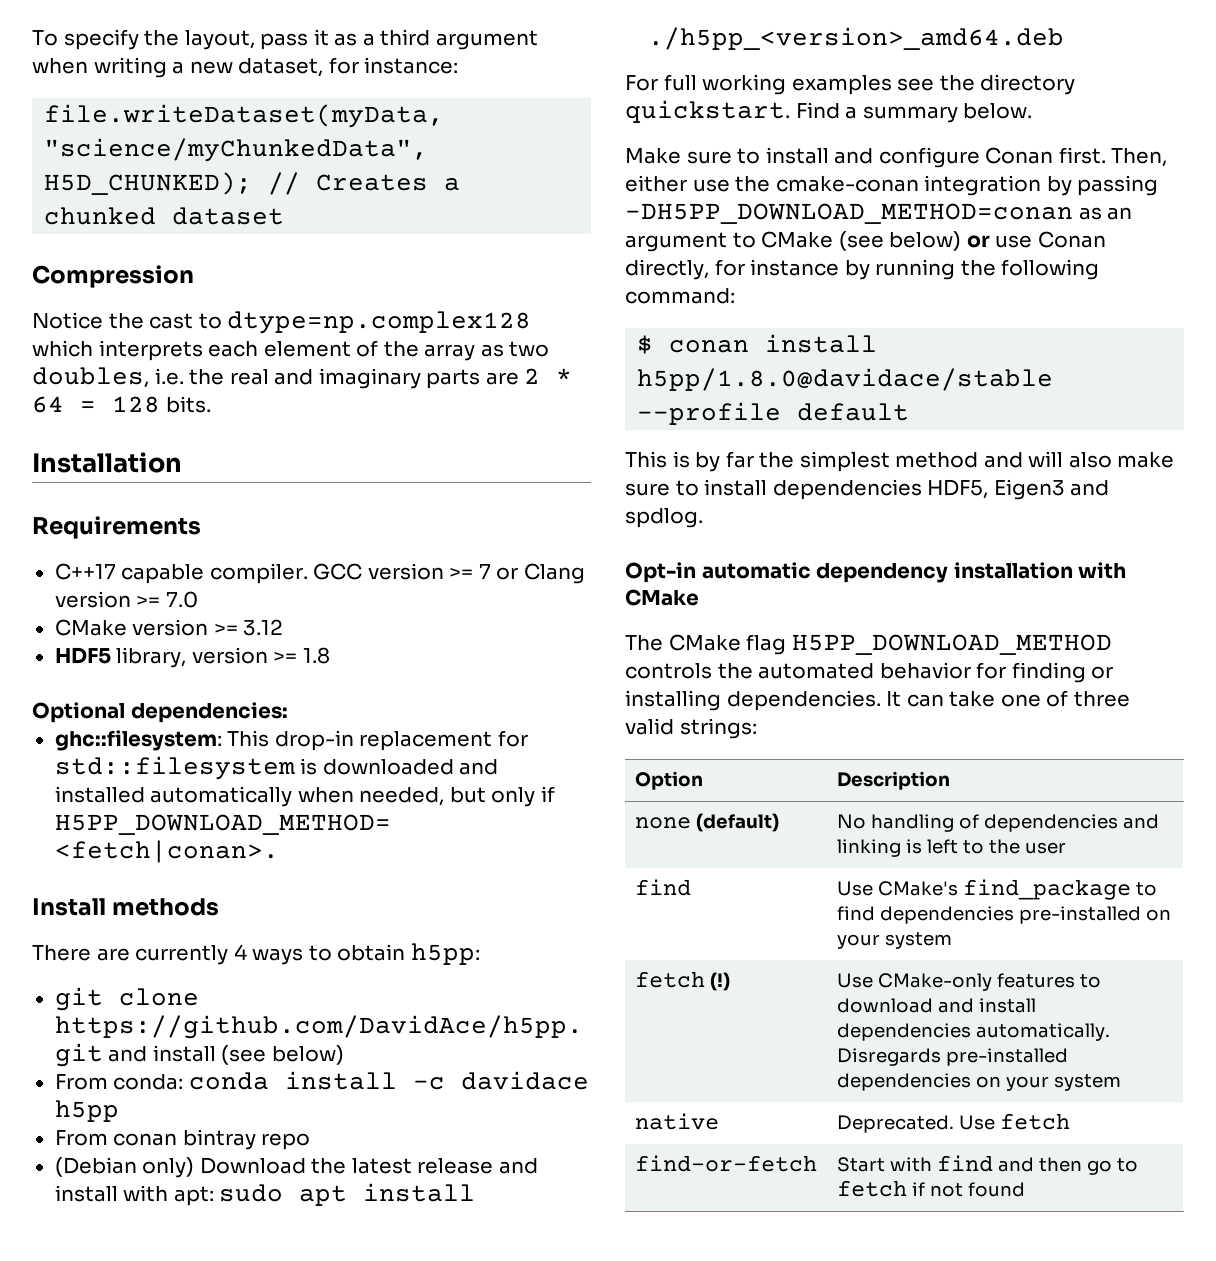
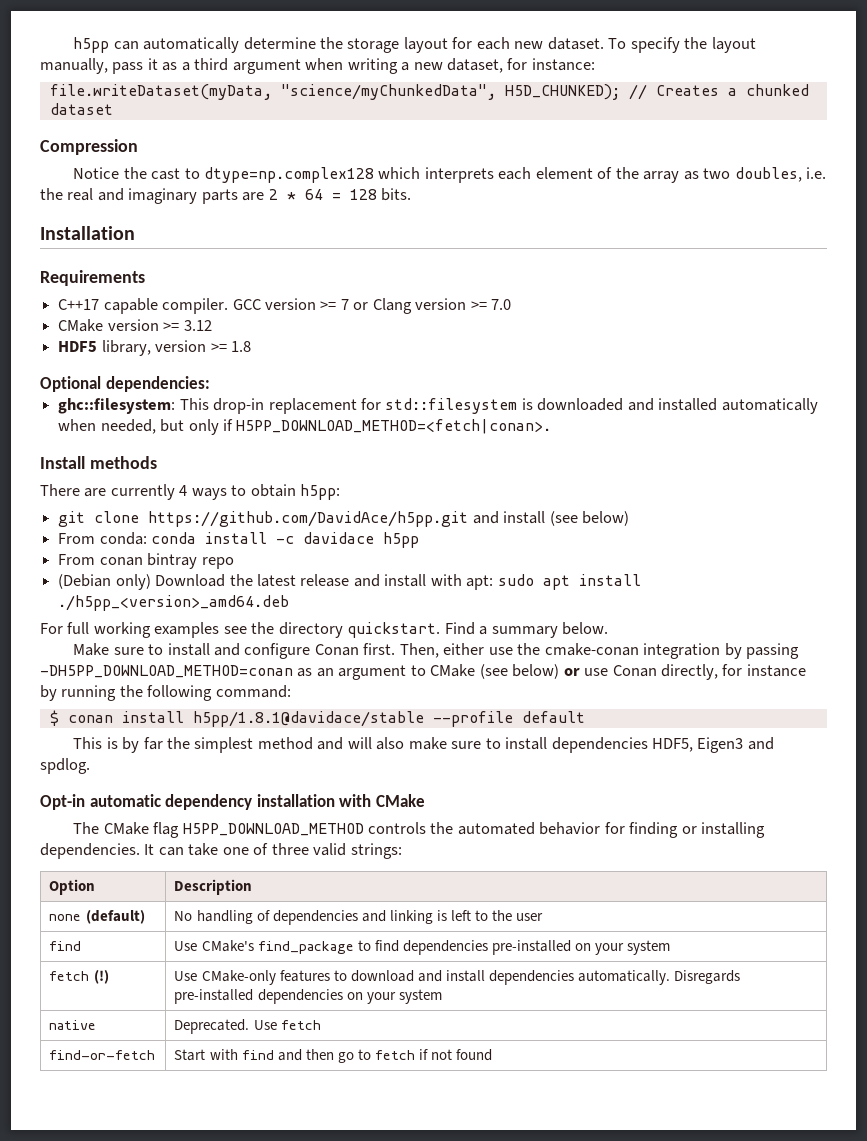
+ h5pp can automatically determine the storage layout for each new dataset.
- To specify the layout, pass it as a third argument when writing a new dataset, for instance:
+ To specify the layout manually, pass it as a third argument when writing a new dataset, for instance:
- $ conan install h5pp/1.8.0@davidace/stable --profile default
+ $ conan install h5pp/1.8.1@davidace/stable --profile default

